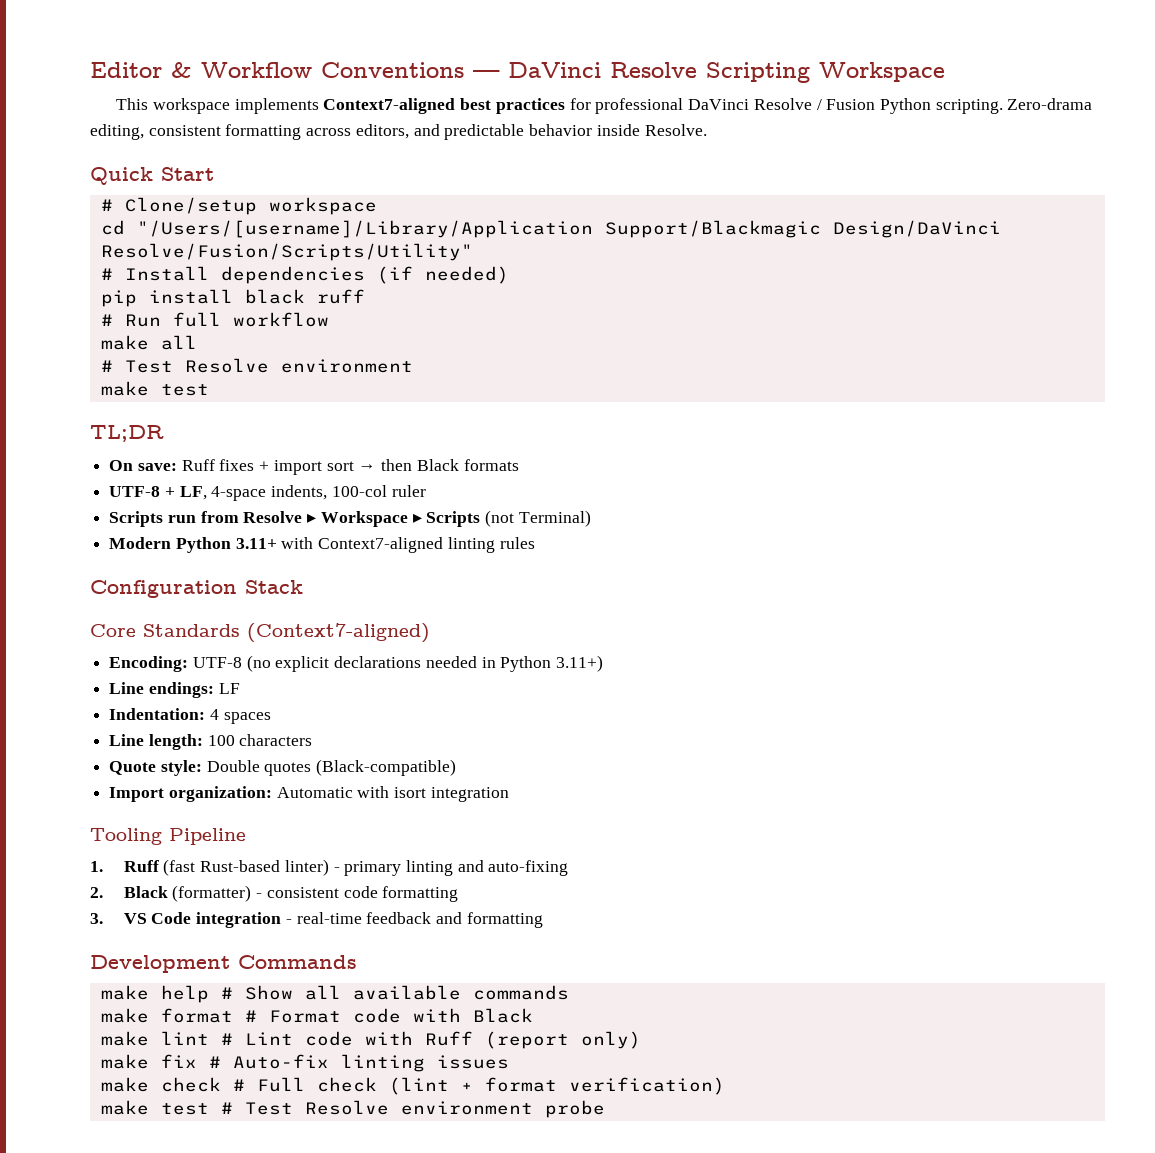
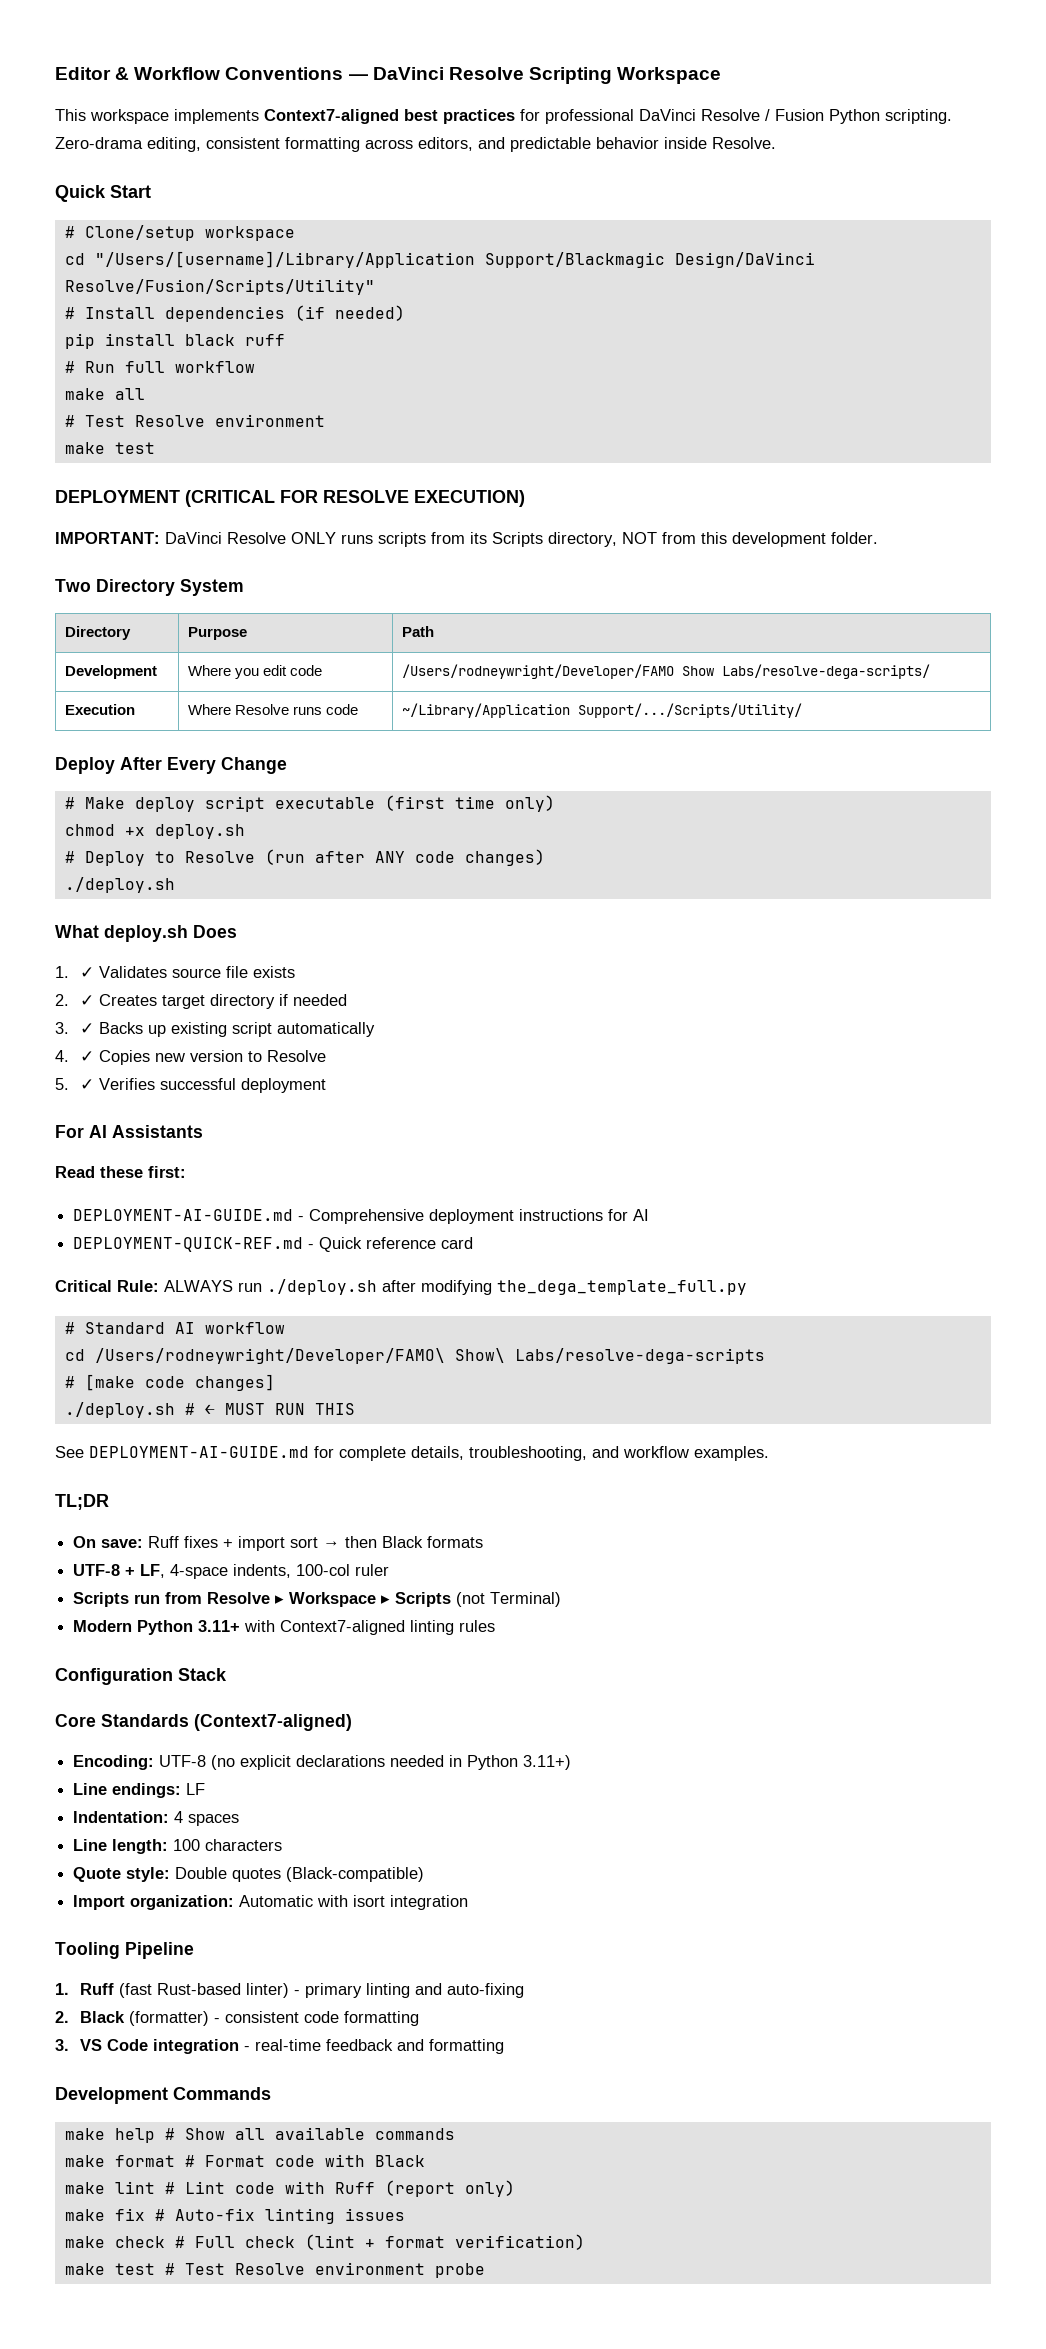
+ DEPLOYMENT (CRITICAL FOR RESOLVE EXECUTION)
+ IMPORTANT: DaVinci Resolve ONLY runs scripts from its Scripts directory, NOT from this development folder.
+ Two Directory System
+ Directory | Purpose | Path
+ Development | Where you edit code | /Users/rodneywright/Developer/FAMO Show Labs/resolve-dega-scripts/
+ Execution | Where Resolve runs code | ~/Library/Application Support/.../Scripts/Utility/
+ Deploy After Every Change
+ # Make deploy script executable (first time only)
+ chmod +x deploy.sh
+ # Deploy to Resolve (run after ANY code changes)
+ ./deploy.sh
+ What deploy.sh Does
+ 1. ✓ Validates source file exists
+ 2. ✓ Creates target directory if needed
+ 3. ✓ Backs up existing script automatically
+ 4. ✓ Copies new version to Resolve
+ 5. ✓ Verifies successful deployment
+ For AI Assistants
+ Read these first:
+ DEPLOYMENT-AI-GUIDE.md - Comprehensive deployment instructions for AI
+ DEPLOYMENT-QUICK-REF.md - Quick reference card
+ Critical Rule: ALWAYS run ./deploy.sh after modifying the_dega_template_full.py
+ # Standard AI workflow
+ cd /Users/rodneywright/Developer/FAMO\ Show\ Labs/resolve-dega-scripts
+ # [make code changes]
+ ./deploy.sh # ← MUST RUN THIS
+ See DEPLOYMENT-AI-GUIDE.md for complete details, troubleshooting, and workflow examples.

